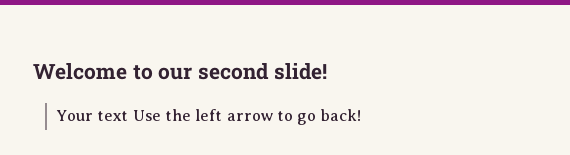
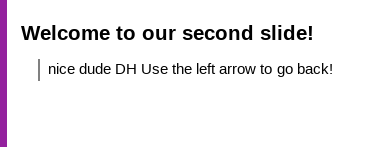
- Your text Use the left arrow to go back!
+ nice dude DH Use the left arrow to go back!

